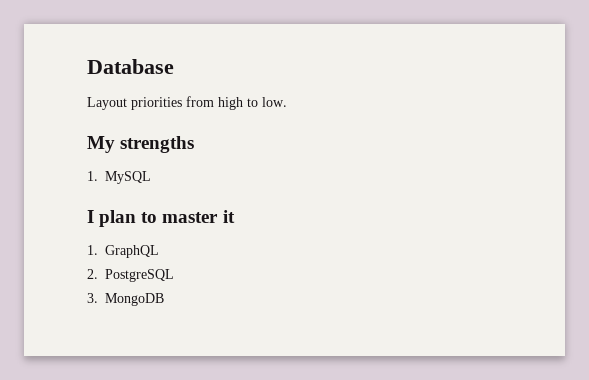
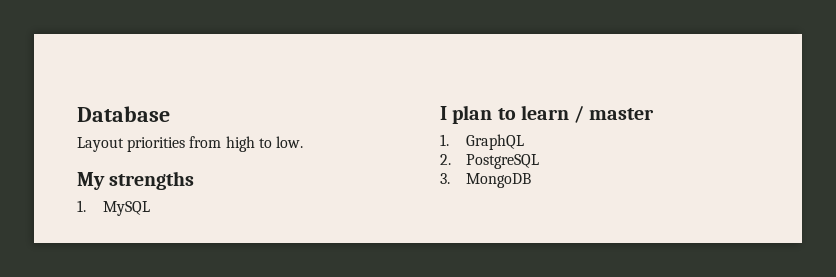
- I plan to master it
+ I plan to learn / master

